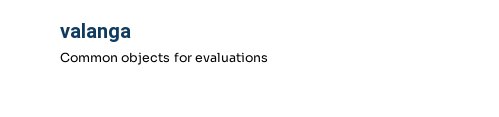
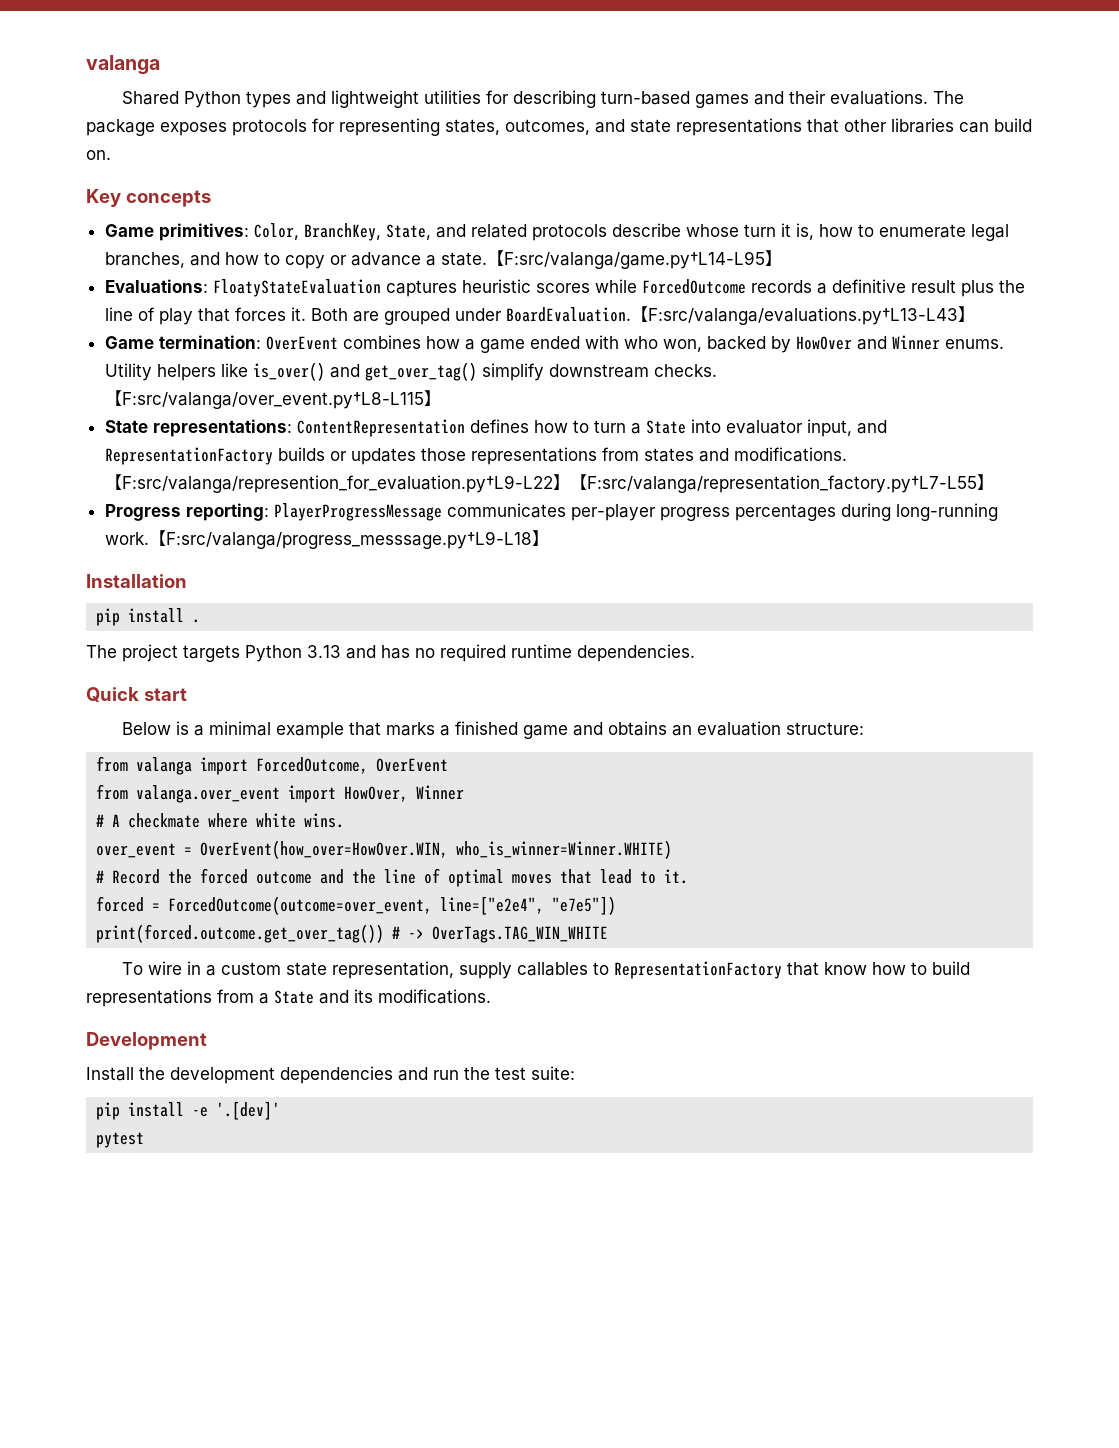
- Common objects for evaluations
+ Shared Python types and lightweight utilities for describing turn-based games and their evaluations. The package exposes protocols for representing states, outcomes, and state representations that other libraries can build on.
+ Key concepts
+ Game primitives: Color, BranchKey, State, and related protocols describe whose turn it is, how to enumerate legal branches, and how to copy or advance a state.【F:src/valanga/game.py†L14-L95】
+ Evaluations: FloatyStateEvaluation captures heuristic scores while ForcedOutcome records a definitive result plus the line of play that forces it. Both are grouped under BoardEvaluation.【F:src/valanga/evaluations.py†L13-L43】
+ Game termination: OverEvent combines how a game ended with who won, backed by HowOver and Winner enums. Utility helpers like is_over() and get_over_tag() simplify downstream checks.【F:src/valanga/over_event.py†L8-L115】
+ State representations: ContentRepresentation defines how to turn a State into evaluator input, and RepresentationFactory builds or updates those representations from states and modifications.【F:src/valanga/represention_for_evaluation.py†L9-L22】【F:src/valanga/representation_factory.py†L7-L55】
+ Progress reporting: PlayerProgressMessage communicates per-player progress percentages during long-running work.【F:src/valanga/progress_messsage.py†L9-L18】
+ Installation
+ pip install .
+ The project targets Python 3.13 and has no required runtime dependencies.
+ Quick start
+ Below is a minimal example that marks a finished game and obtains an evaluation structure:
+ from valanga import ForcedOutcome, OverEvent
+ from valanga.over_event import HowOver, Winner
+ # A checkmate where white wins.
+ over_event = OverEvent(how_over=HowOver.WIN, who_is_winner=Winner.WHITE)
+ # Record the forced outcome and the line of optimal moves that lead to it.
+ forced = ForcedOutcome(outcome=over_event, line=["e2e4", "e7e5"])
+ print(forced.outcome.get_over_tag()) # -> OverTags.TAG_WIN_WHITE
+ To wire in a custom state representation, supply callables to RepresentationFactory that know how to build representations from a State and its modifications.
+ Development
+ Install the development dependencies and run the test suite:
+ pip install -e '.[dev]'
+ pytest

